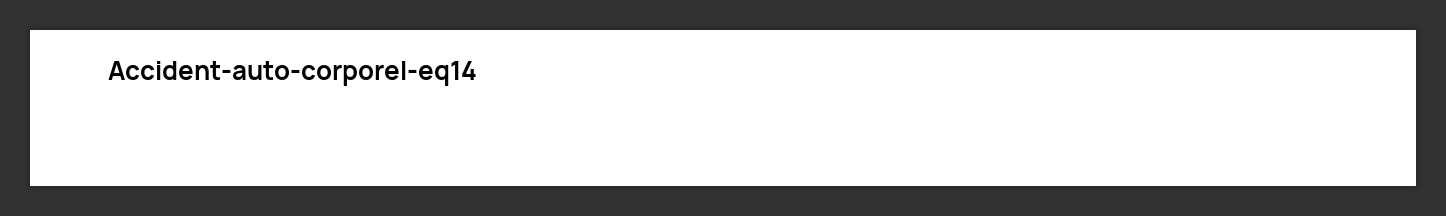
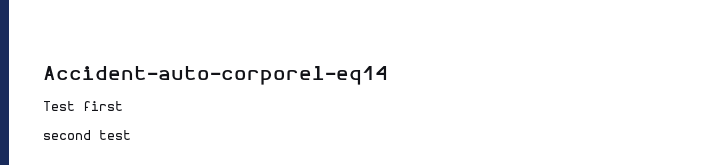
+ Test first
+ second test

